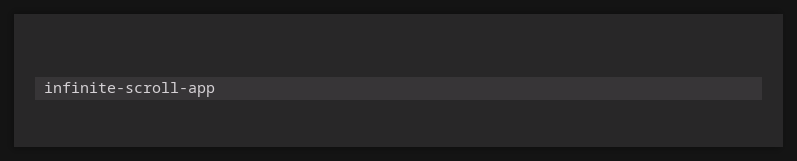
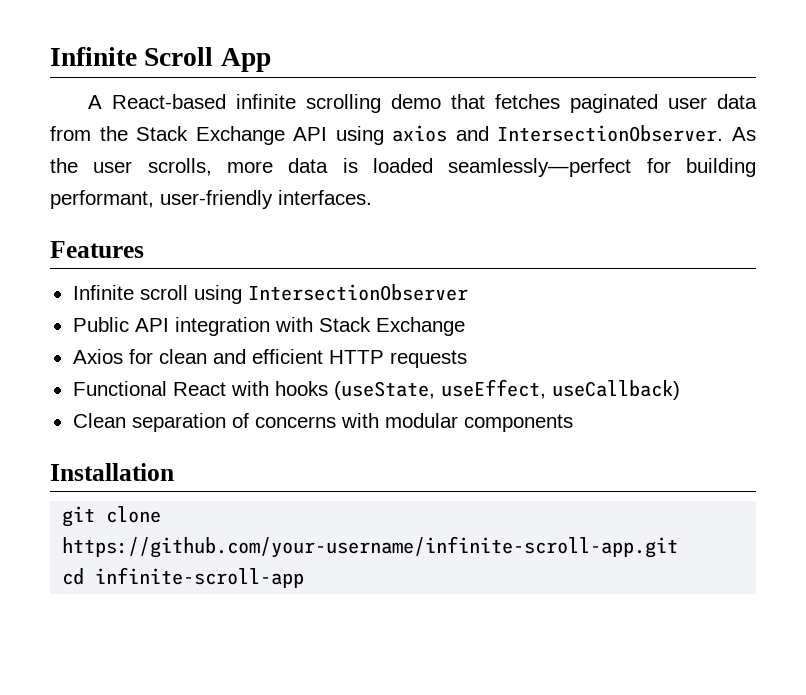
- infinite-scroll-app
+ Infinite Scroll App
+ A React-based infinite scrolling demo that fetches paginated user data from the Stack Exchange API using axios and IntersectionObserver. As the user scrolls, more data is loaded seamlessly—perfect for building performant, user-friendly interfaces.
+ Features
+ Infinite scroll using IntersectionObserver
+ Public API integration with Stack Exchange
+ Axios for clean and efficient HTTP requests
+ Functional React with hooks (useState, useEffect, useCallback)
+ Clean separation of concerns with modular components
+ Installation
+ git clone https://github.com/your-username/infinite-scroll-app.git
+ cd infinite-scroll-app

